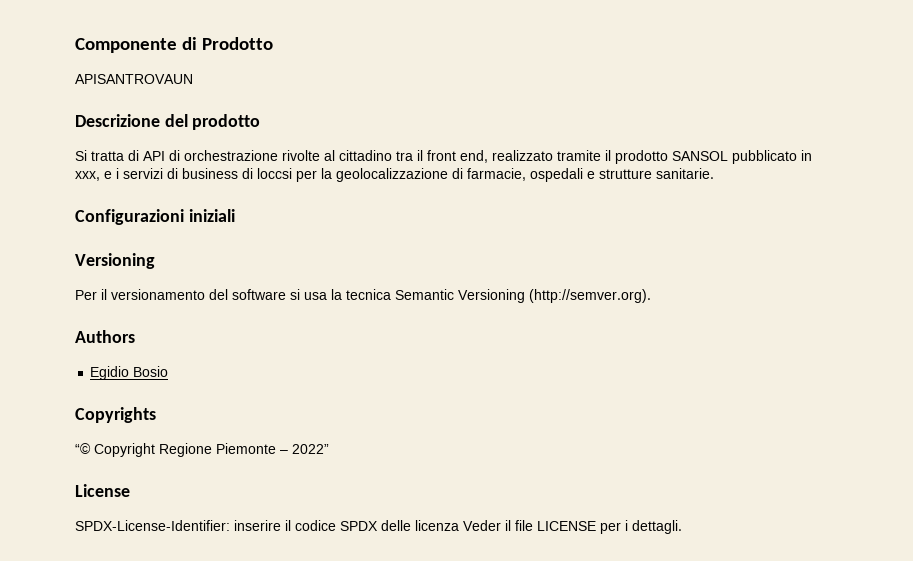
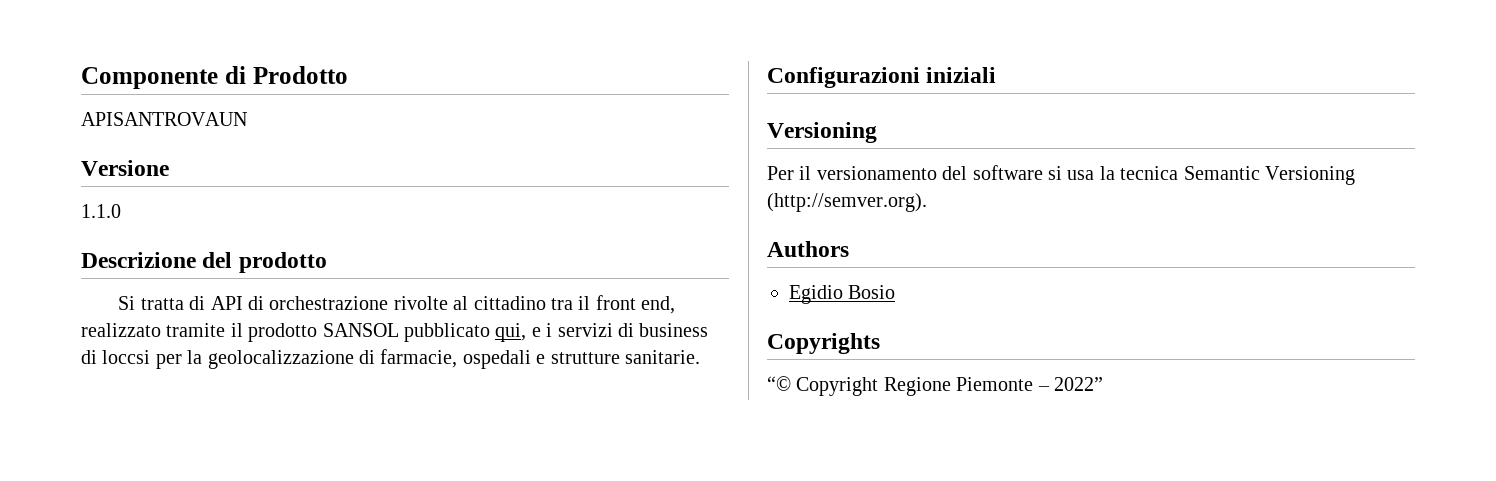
+ Versione
+ 1.1.0
- Si tratta di API di orchestrazione rivolte al cittadino tra il front end, realizzato tramite il prodotto SANSOL pubblicato in xxx, e i servizi di business di loccsi per la geolocalizzazione di farmacie, ospedali e strutture sanitarie.
+ Si tratta di API di orchestrazione rivolte al cittadino tra il front end, realizzato tramite il prodotto SANSOL pubblicato qui, e i servizi di business di loccsi per la geolocalizzazione di farmacie, ospedali e strutture sanitarie.
- License
- SPDX-License-Identifier: inserire il codice SPDX delle licenza Veder il file LICENSE per i dettagli.

